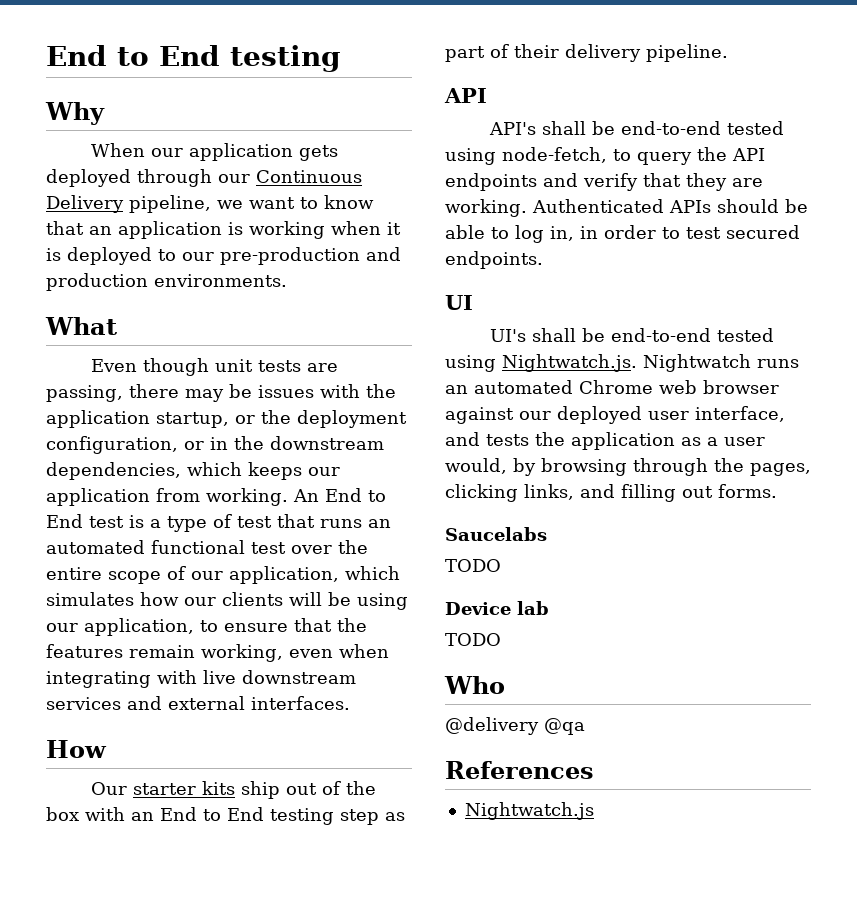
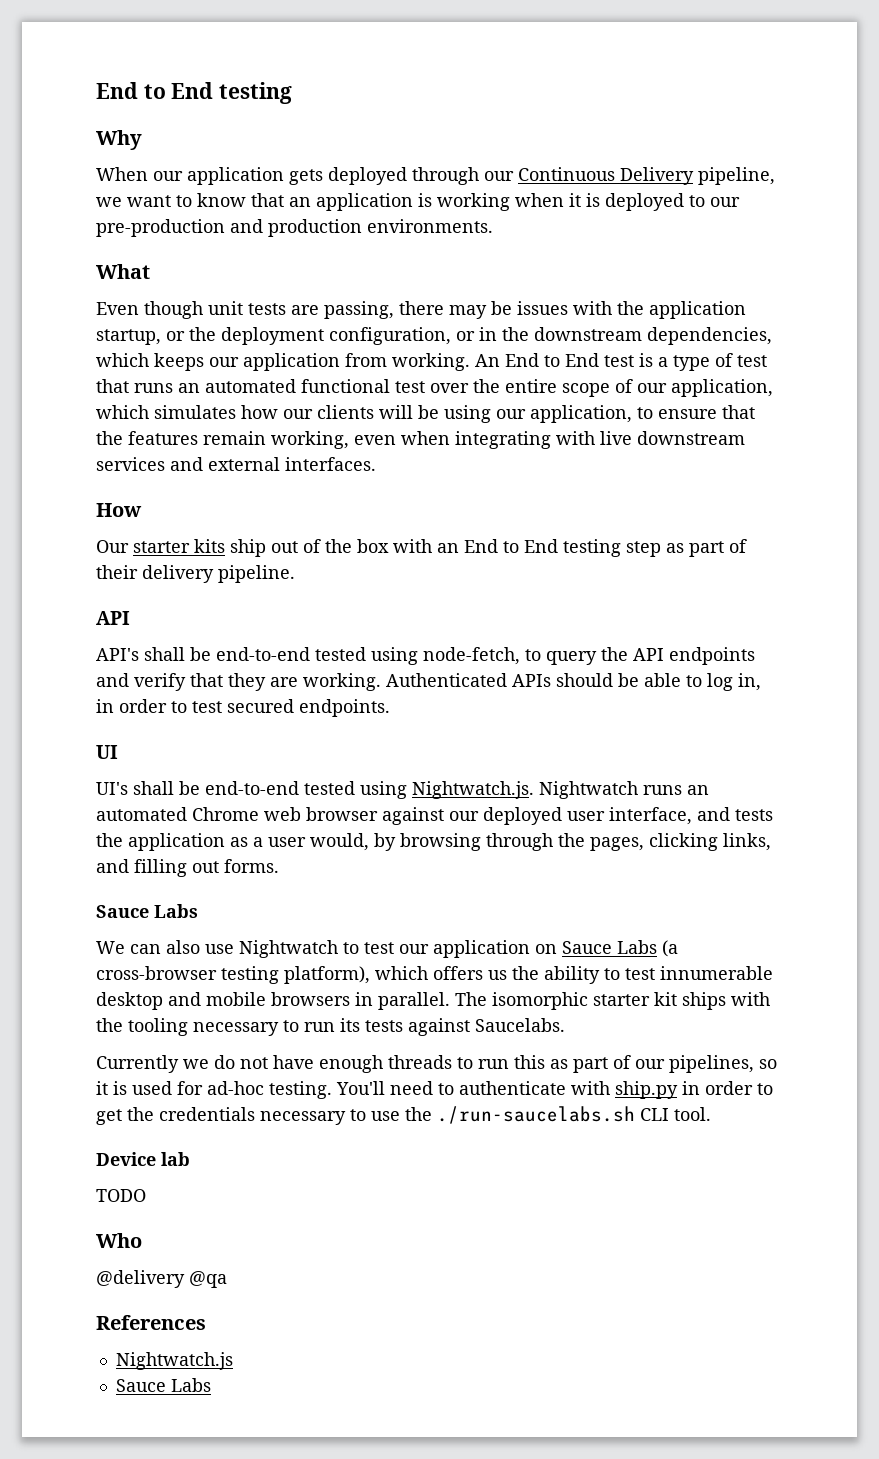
  UI's shall be end-to-end tested using Nightwatch.js. Nightwatch runs an automated Chrome web browser against our deployed user interface, and tests the application as a user would, by browsing through the pages, clicking links, and filling out forms.
- Saucelabs
- TODO
+ Sauce Labs
+ We can also use Nightwatch to test our application on Sauce Labs (a cross-browser testing platform), which offers us the ability to test innumerable desktop and mobile browsers in parallel. The isomorphic starter kit ships with the tooling necessary to run its tests against Saucelabs.
+ Currently we do not have enough threads to run this as part of our pipelines, so it is used for ad-hoc testing. You'll need to authenticate with ship.py in order to get the credentials necessary to use the ./run-saucelabs.sh CLI tool.
  Nightwatch.js
+ Sauce Labs

